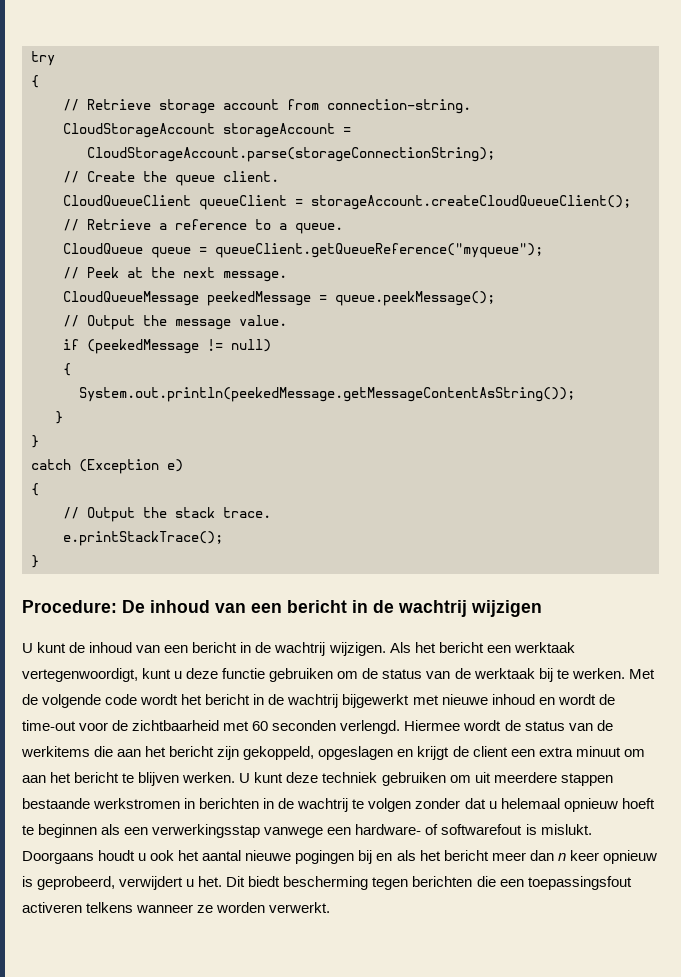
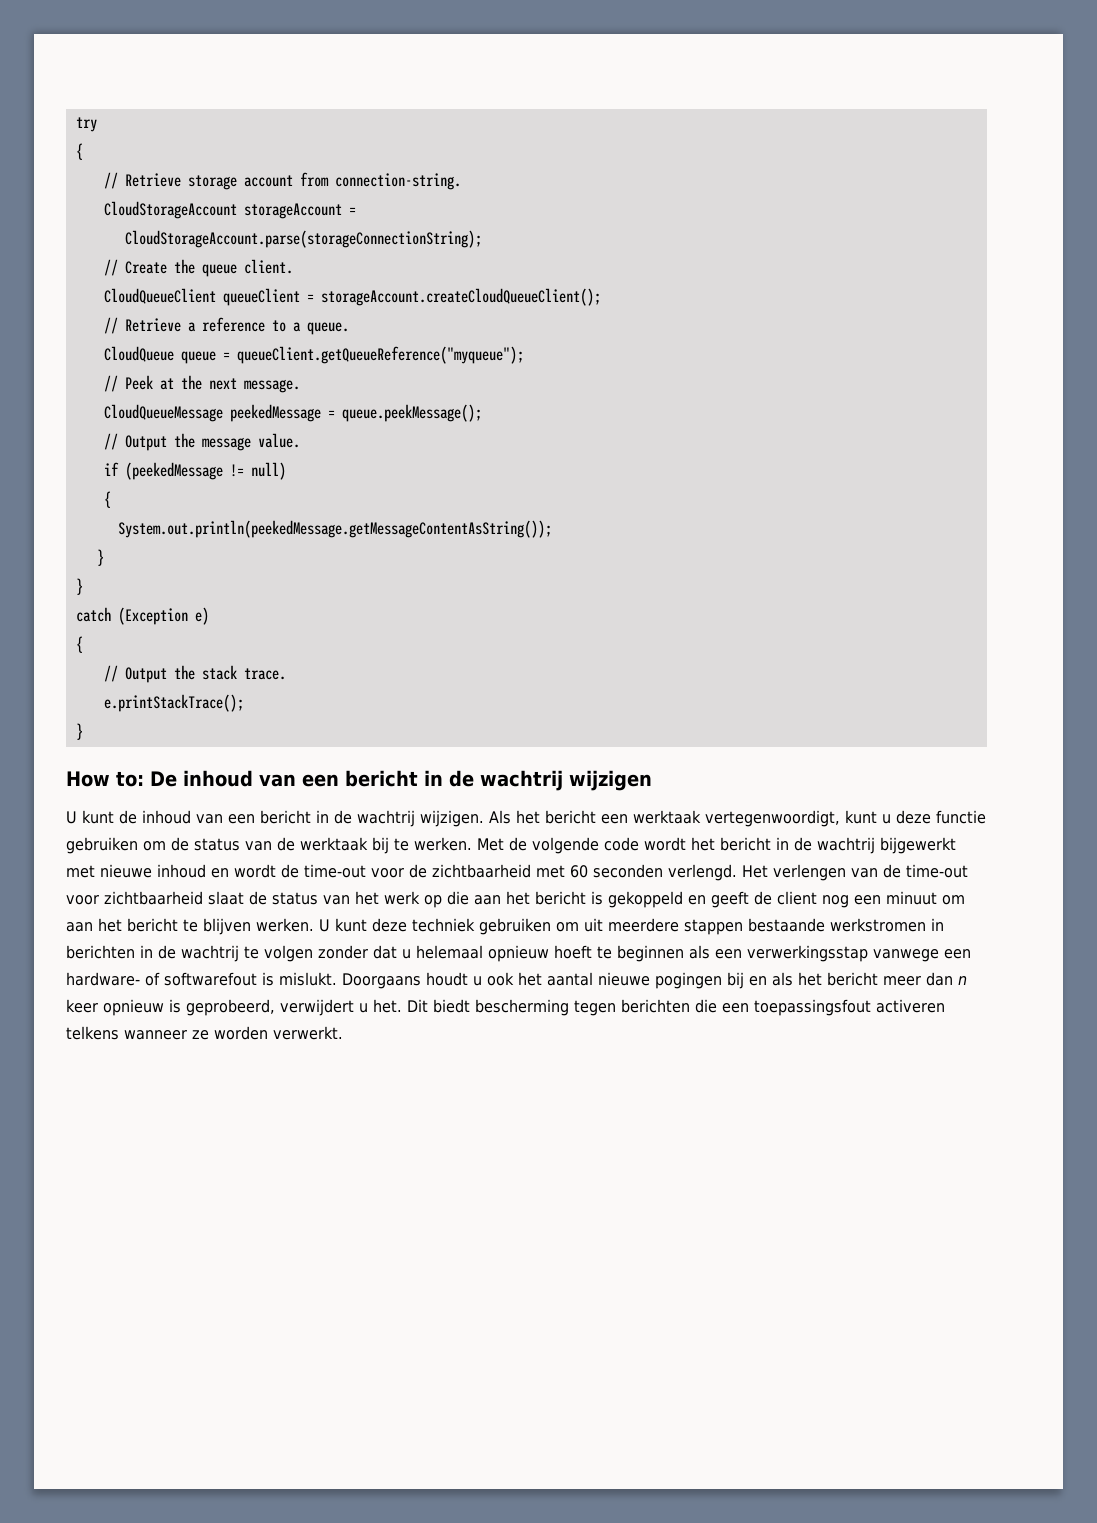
- Procedure: De inhoud van een bericht in de wachtrij wijzigen
+ How to: De inhoud van een bericht in de wachtrij wijzigen
- Hiermee wordt de status van de werkitems die aan het bericht zijn gekoppeld, opgeslagen en krijgt de client een extra minuut om aan het bericht te blijven werken.
+ Het verlengen van de time-out voor zichtbaarheid slaat de status van het werk op die aan het bericht is gekoppeld en geeft de client nog een minuut om aan het bericht te blijven werken.

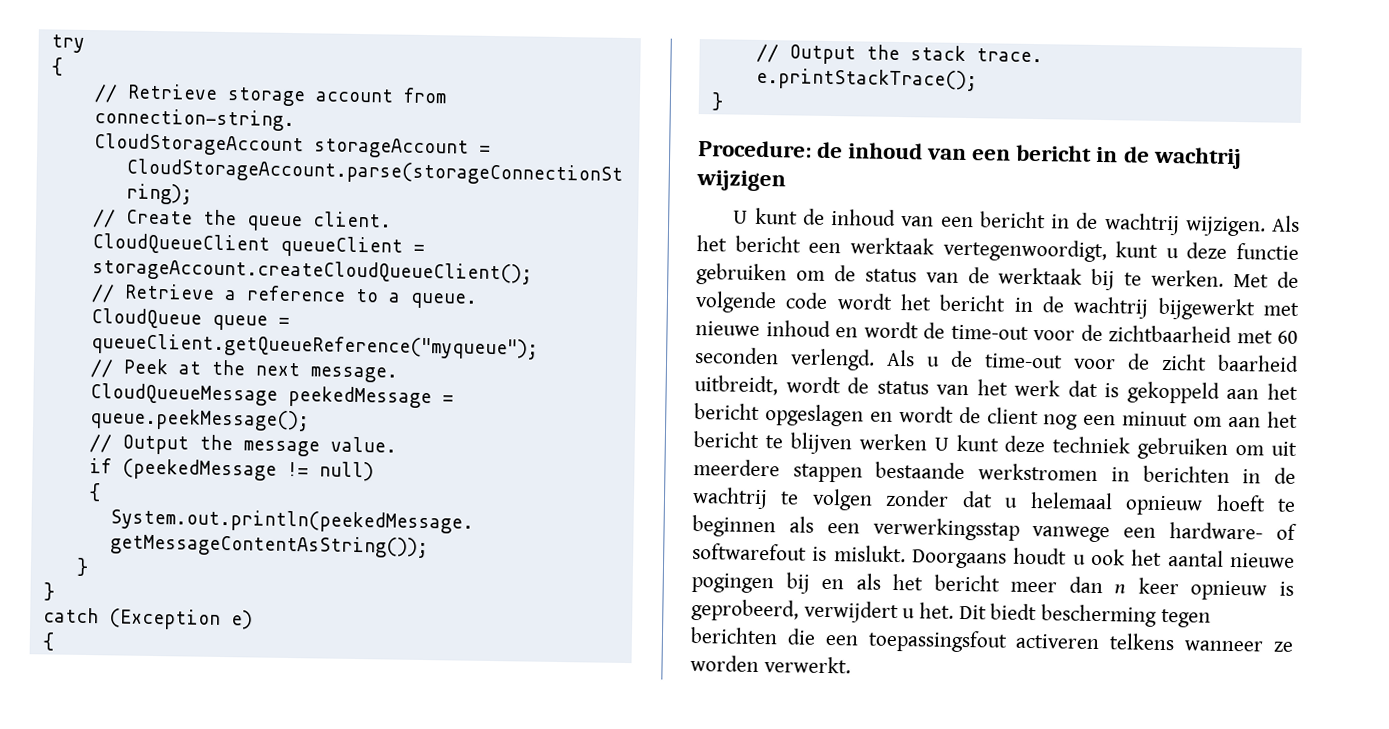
- How to: De inhoud van een bericht in de wachtrij wijzigen
+ Procedure: de inhoud van een bericht in de wachtrij wijzigen
- Het verlengen van de time-out voor zichtbaarheid slaat de status van het werk op die aan het bericht is gekoppeld en geeft de client nog een minuut om aan het bericht te blijven werken. U kunt deze techniek gebruiken om uit meerdere stappen bestaande werkstromen in berichten in de wachtrij te volgen zonder dat u helemaal opnieuw hoeft te beginnen als een verwerkingsstap vanwege een hardware- of softwarefout is mislukt.
+ Als u de time-out voor de zicht baarheid uitbreidt, wordt de status van het werk dat is gekoppeld aan het bericht opgeslagen en wordt de client nog een minuut om aan het bericht te blijven werken U kunt deze techniek gebruiken om uit meerdere stappen bestaande werkstromen in berichten in de wachtrij te volgen zonder dat u helemaal opnieuw hoeft te beginnen als een verwerkingsstap vanwege een hardware- of softwarefout is mislukt.

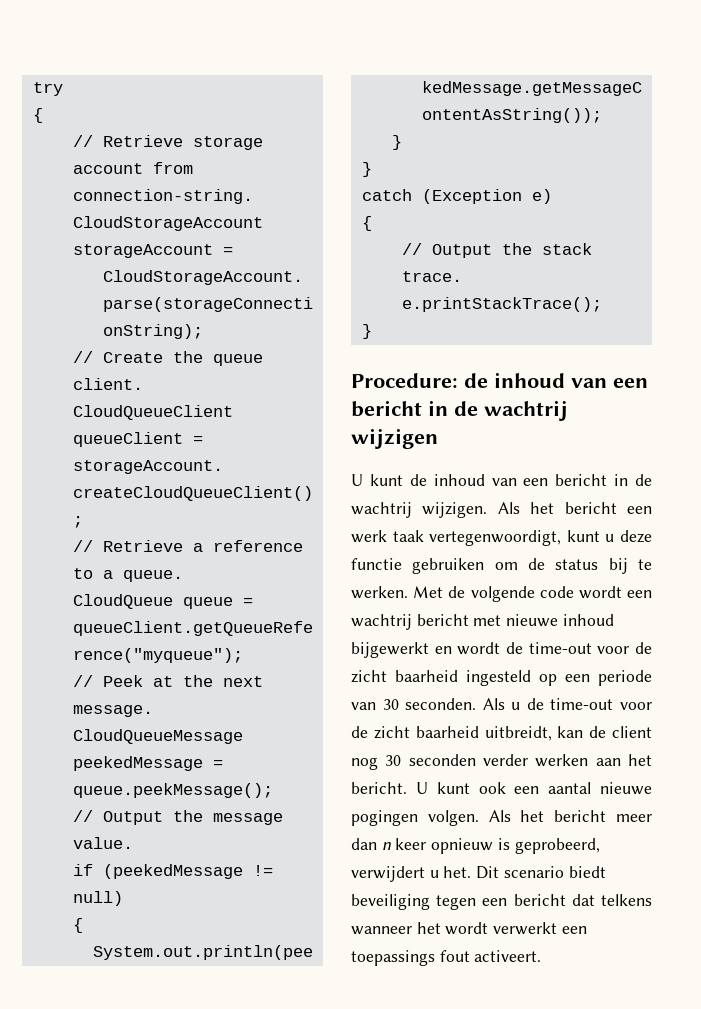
- Als het bericht een werktaak vertegenwoordigt, kunt u deze functie gebruiken om de status van de werktaak bij te werken.
+ Als het bericht een werk taak vertegenwoordigt, kunt u deze functie gebruiken om de status bij te werken.
- Met de volgende code wordt het bericht in de wachtrij bijgewerkt met nieuwe inhoud en wordt de time-out voor de zichtbaarheid met 60 seconden verlengd.
+ Met de volgende code wordt een wachtrij bericht met nieuwe inhoud bijgewerkt en wordt de time-out voor de zicht baarheid ingesteld op een periode van 30 seconden.
- Als u de time-out voor de zicht baarheid uitbreidt, wordt de status van het werk dat is gekoppeld aan het bericht opgeslagen en wordt de client nog een minuut om aan het bericht te blijven werken U kunt deze techniek gebruiken om uit meerdere stappen bestaande werkstromen in berichten in de wachtrij te volgen zonder dat u helemaal opnieuw hoeft te beginnen als een verwerkingsstap vanwege een hardware- of softwarefout is mislukt. Doorgaans houdt u ook het aantal nieuwe pogingen bij en als het bericht meer dan n keer opnieuw is geprobeerd, verwijdert u het.
+ Als u de time-out voor de zicht baarheid uitbreidt, kan de client nog 30 seconden verder werken aan het bericht. U kunt ook een aantal nieuwe pogingen volgen. Als het bericht meer dan n keer opnieuw is geprobeerd, verwijdert u het.
- Dit biedt bescherming tegen berichten die een toepassingsfout activeren telkens wanneer ze worden verwerkt.
+ Dit scenario biedt beveiliging tegen een bericht dat telkens wanneer het wordt verwerkt een toepassings fout activeert.

